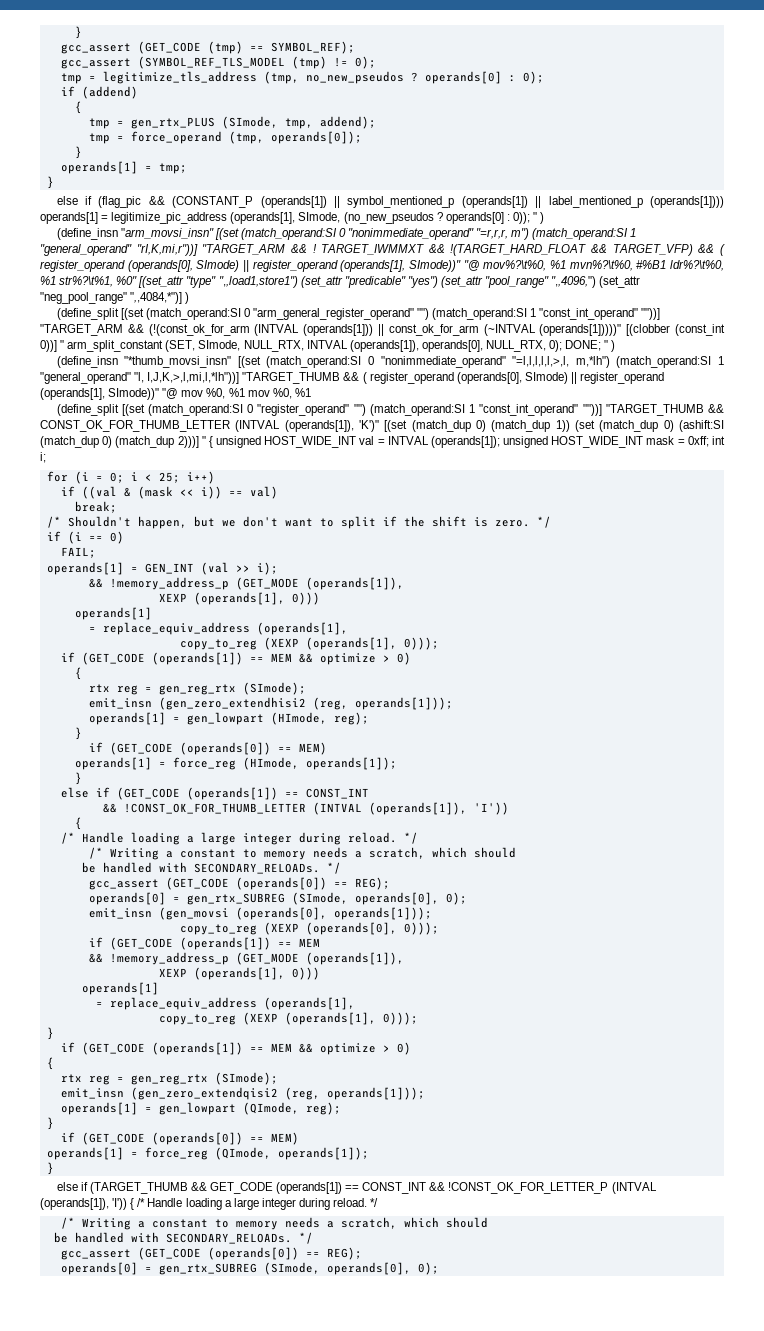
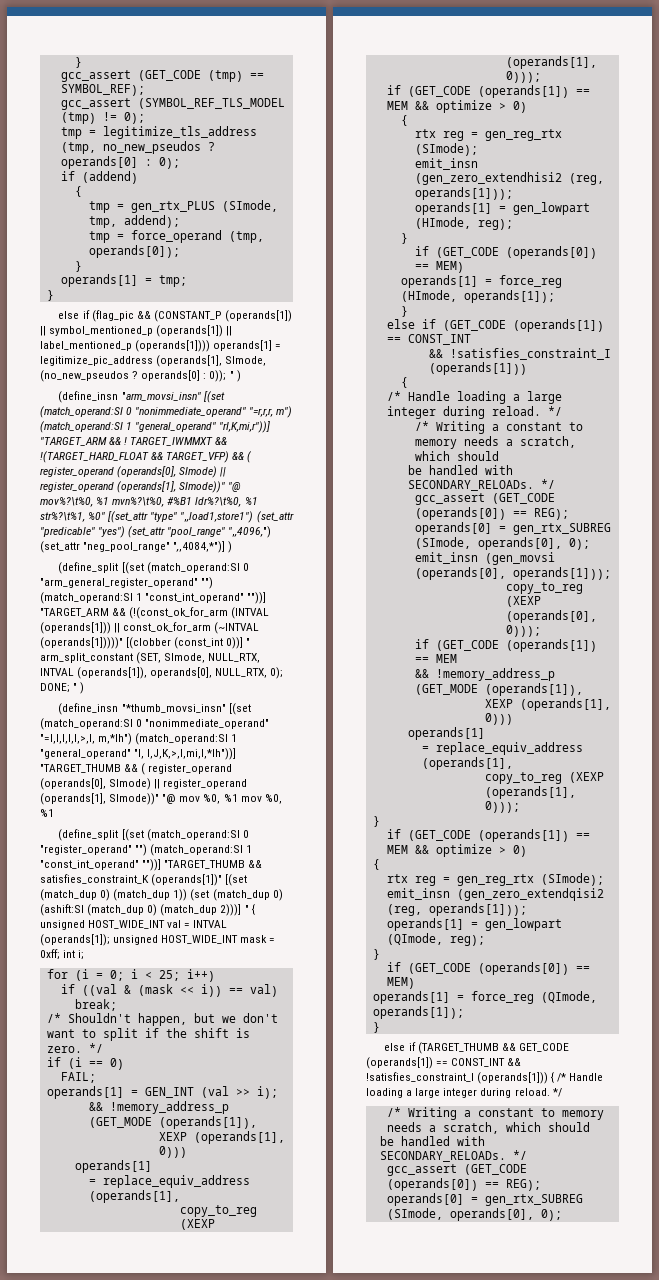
- (define_split [(set (match_operand:SI 0 "register_operand" "") (match_operand:SI 1 "const_int_operand" ""))] "TARGET_THUMB && CONST_OK_FOR_THUMB_LETTER (INTVAL (operands[1]), 'K')" [(set (match_dup 0) (match_dup 1)) (set (match_dup 0) (ashift:SI (match_dup 0) (match_dup 2)))] " { unsigned HOST_WIDE_INT val = INTVAL (operands[1]); unsigned HOST_WIDE_INT mask = 0xff; int i;
+ (define_split [(set (match_operand:SI 0 "register_operand" "") (match_operand:SI 1 "const_int_operand" ""))] "TARGET_THUMB && satisfies_constraint_K (operands[1])" [(set (match_dup 0) (match_dup 1)) (set (match_dup 0) (ashift:SI (match_dup 0) (match_dup 2)))] " { unsigned HOST_WIDE_INT val = INTVAL (operands[1]); unsigned HOST_WIDE_INT mask = 0xff; int i;
  else if (GET_CODE (operands[1]) == CONST_INT
- && !CONST_OK_FOR_THUMB_LETTER (INTVAL (operands[1]), 'I'))
+ && !satisfies_constraint_I (operands[1]))
- else if (TARGET_THUMB && GET_CODE (operands[1]) == CONST_INT && !CONST_OK_FOR_LETTER_P (INTVAL (operands[1]), 'I')) { /* Handle loading a large integer during reload.
+ else if (TARGET_THUMB && GET_CODE (operands[1]) == CONST_INT && !satisfies_constraint_I (operands[1])) { /* Handle loading a large integer during reload.

